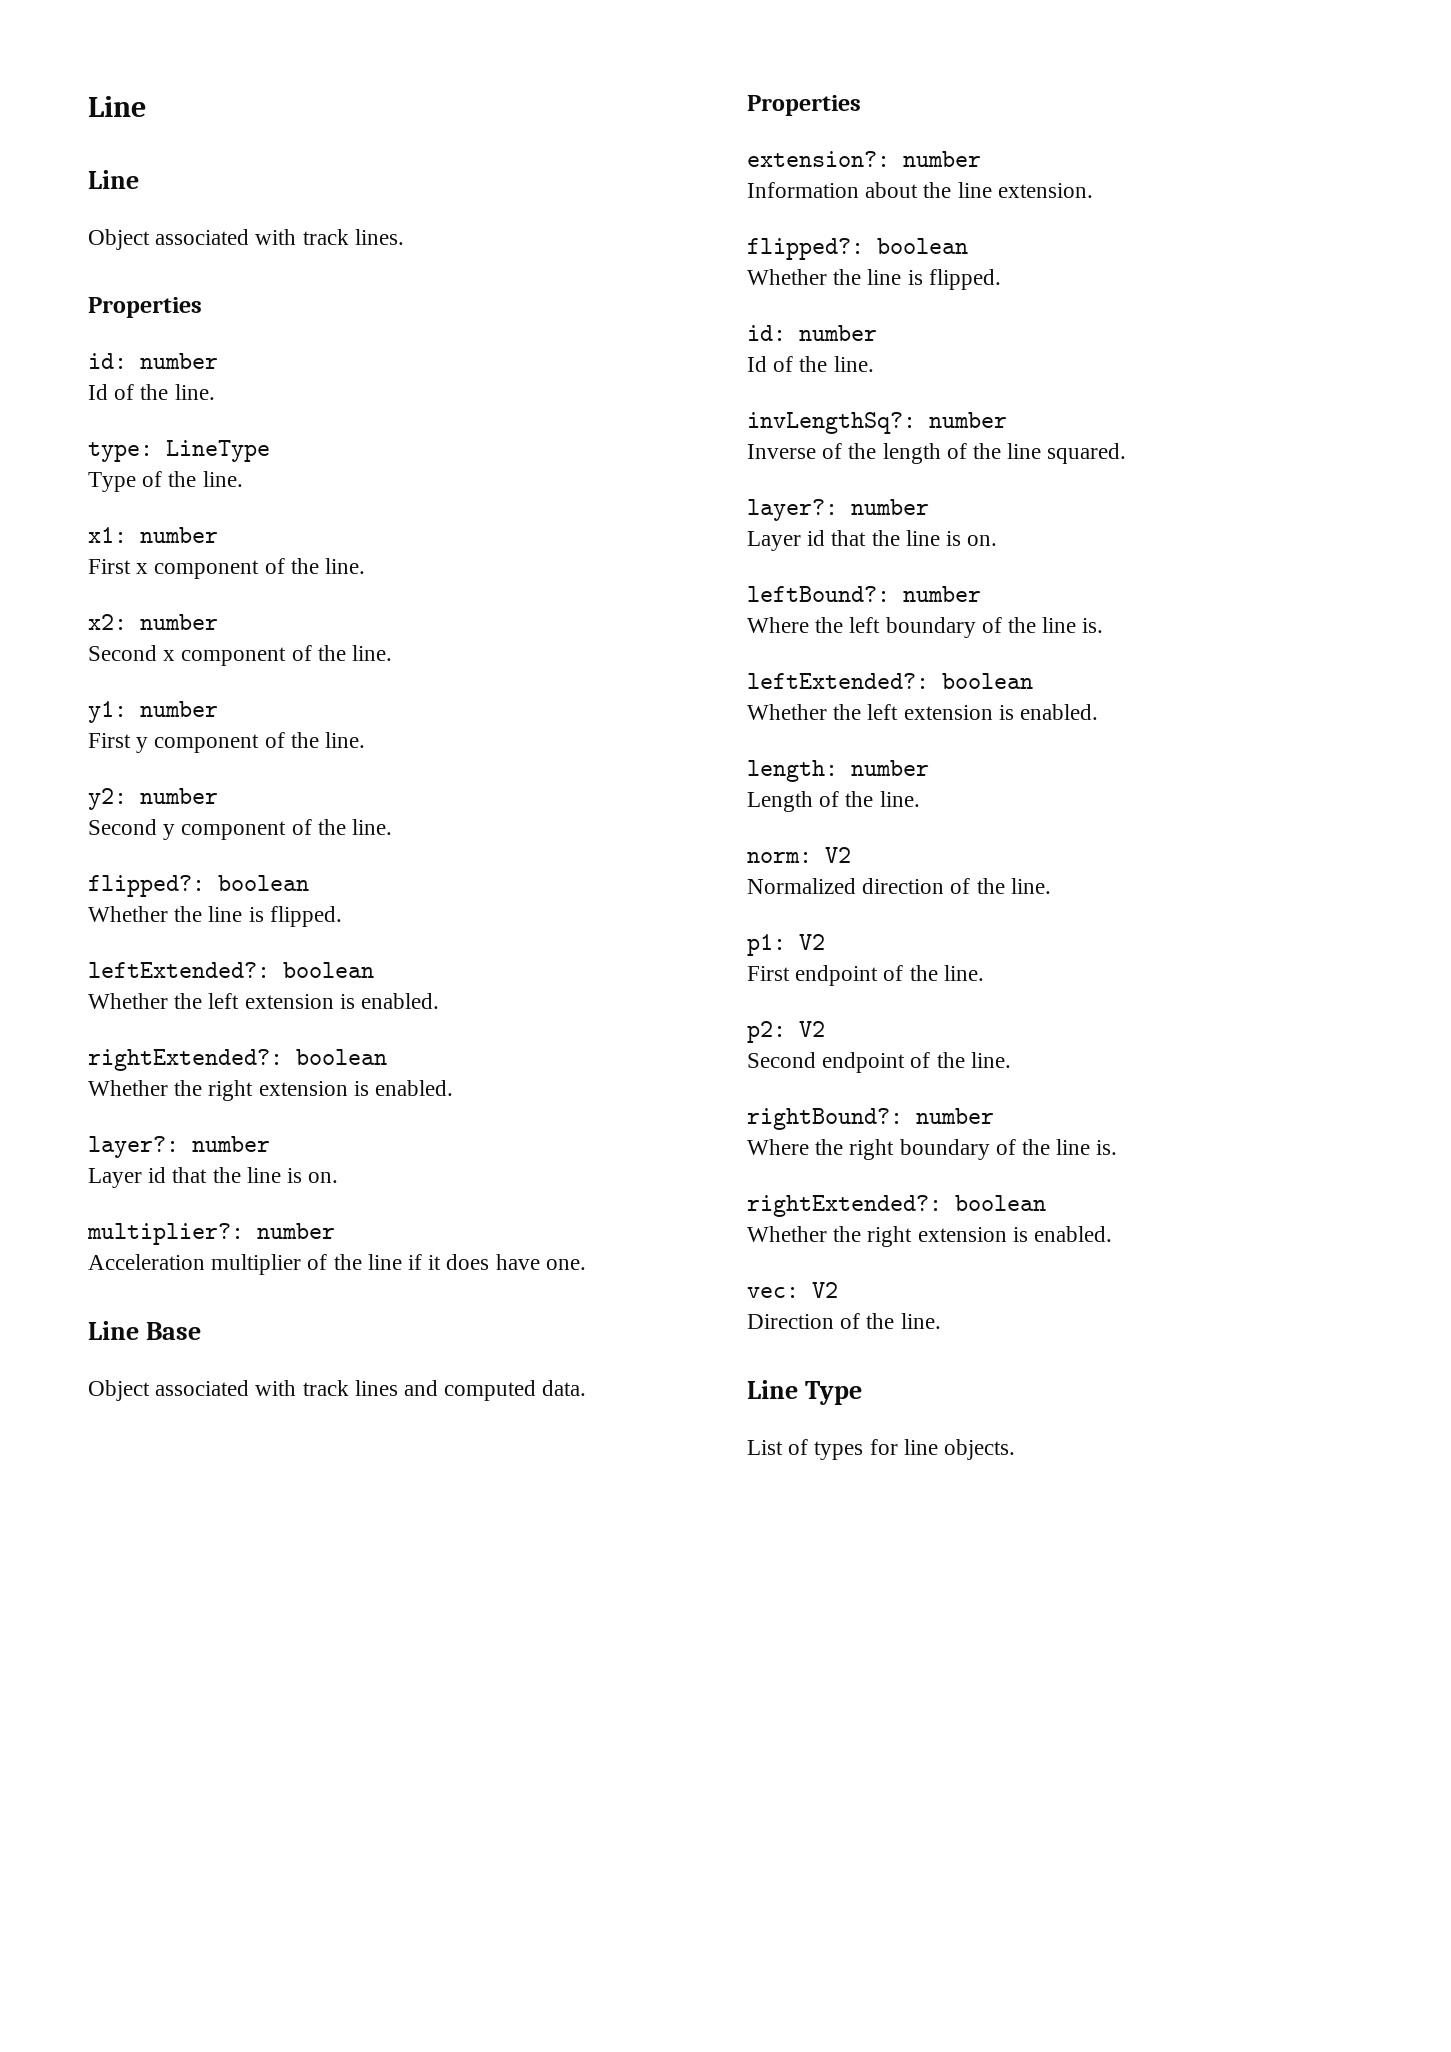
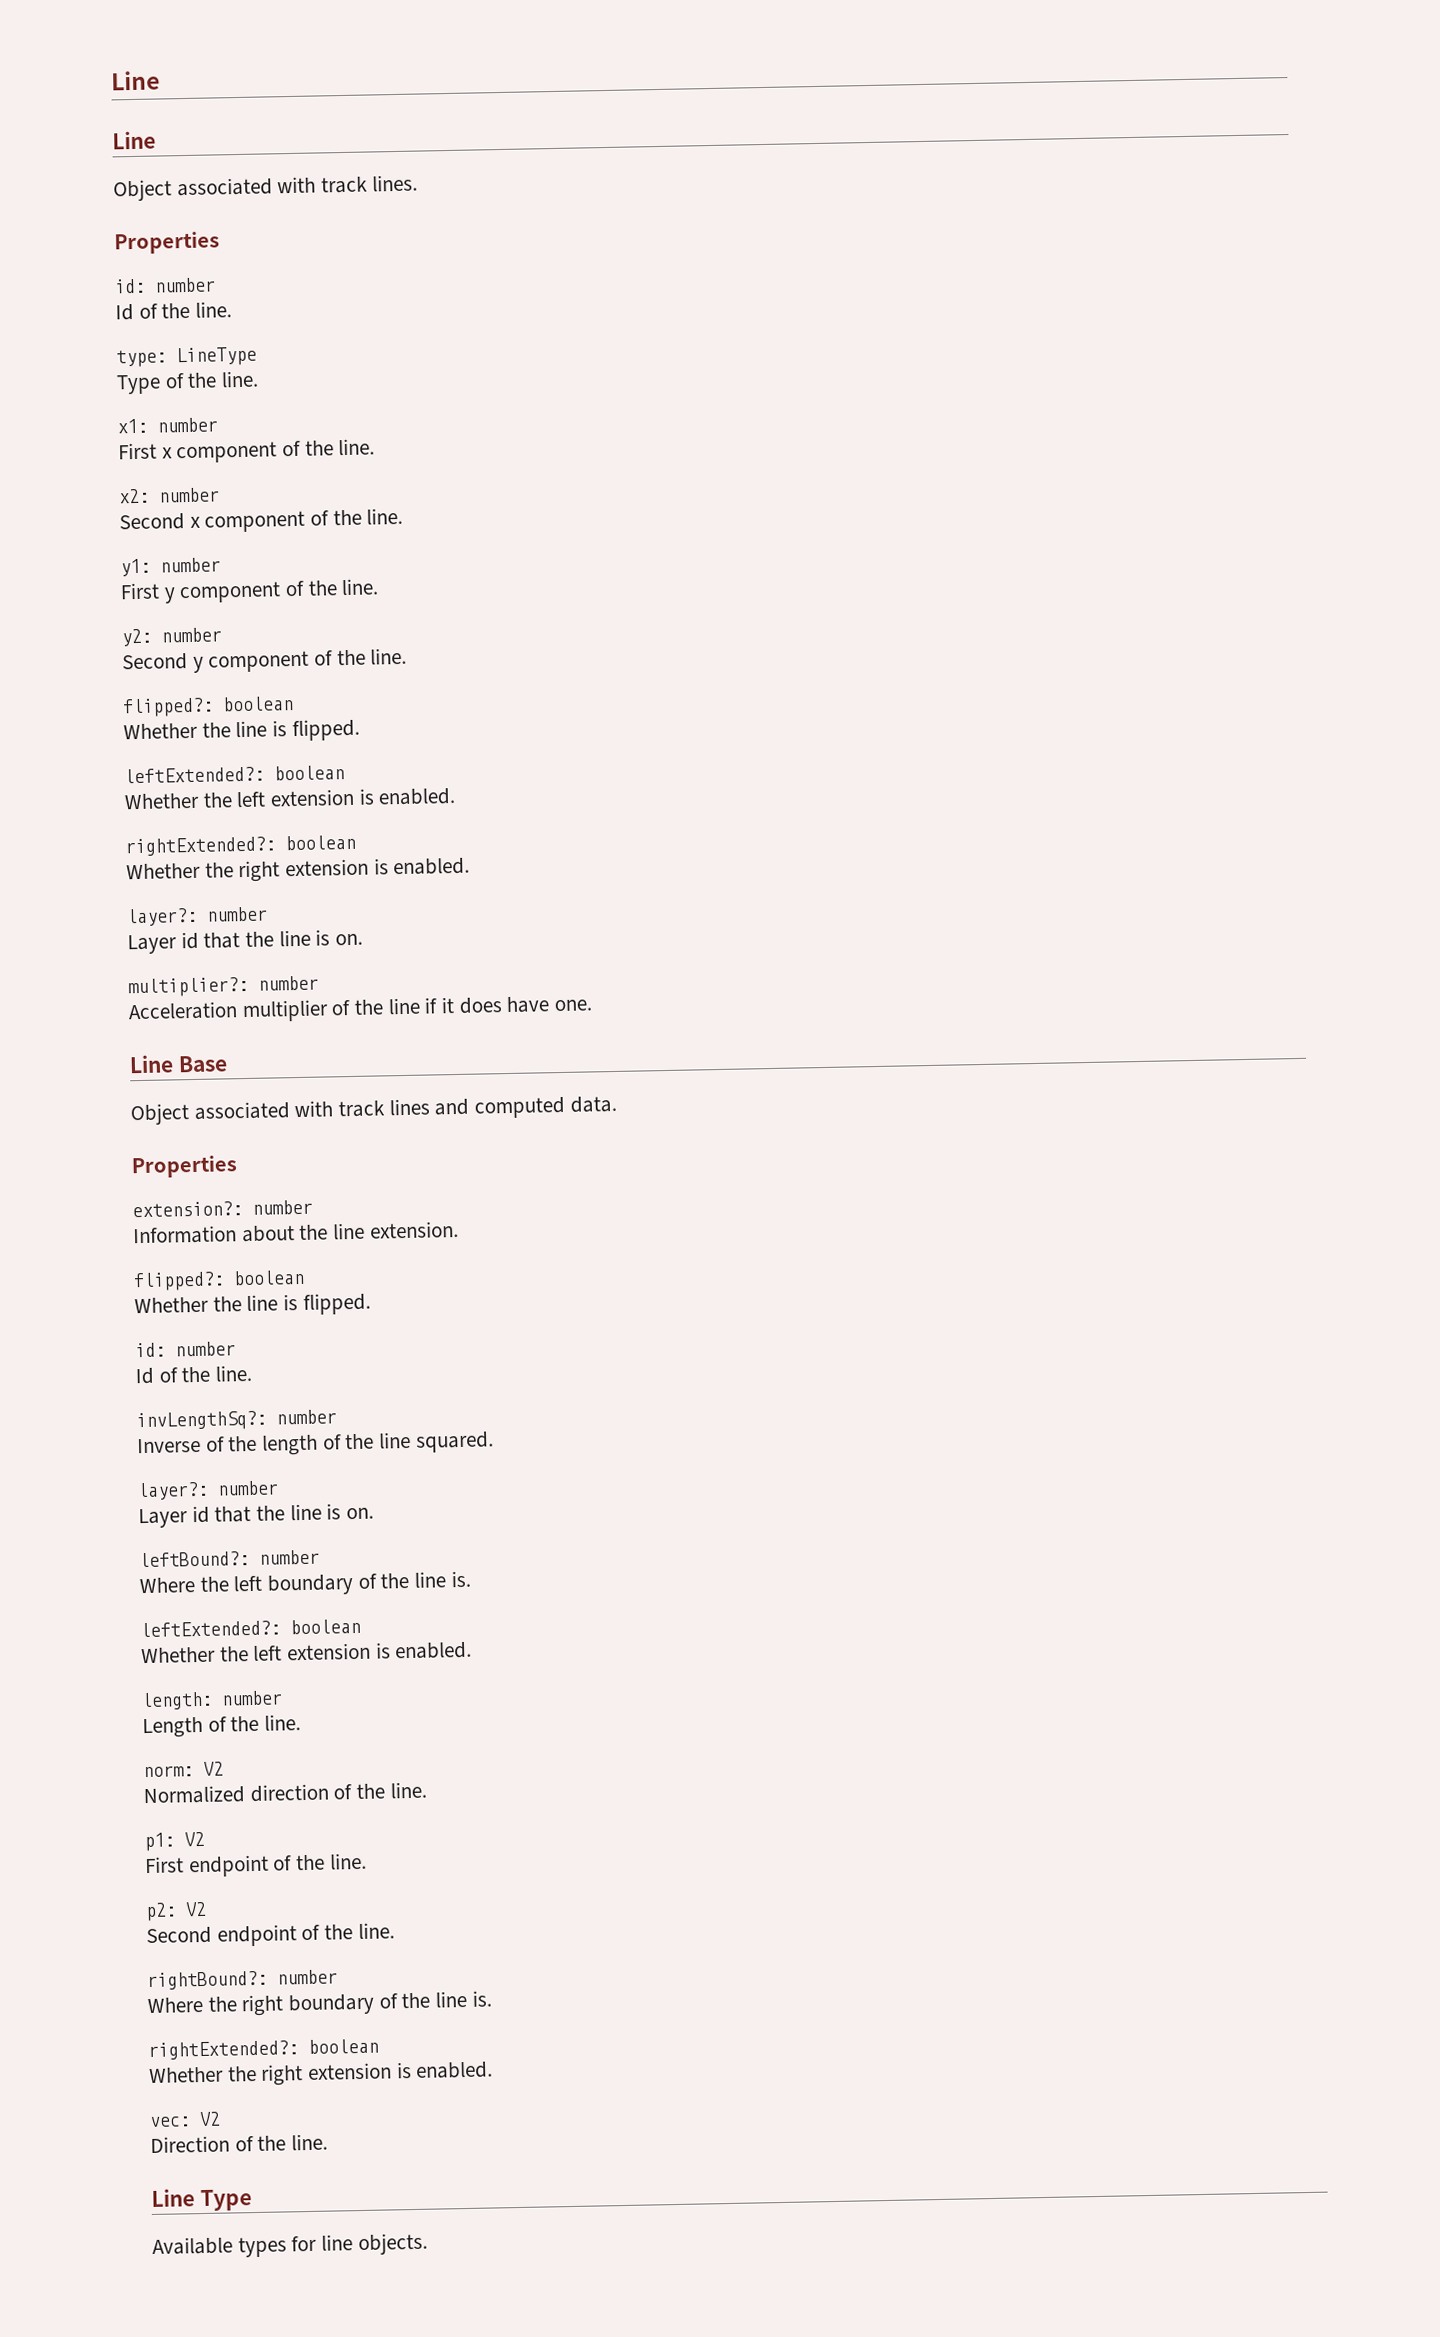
- List of types for line objects.
+ Available types for line objects.

